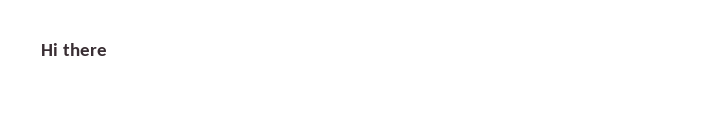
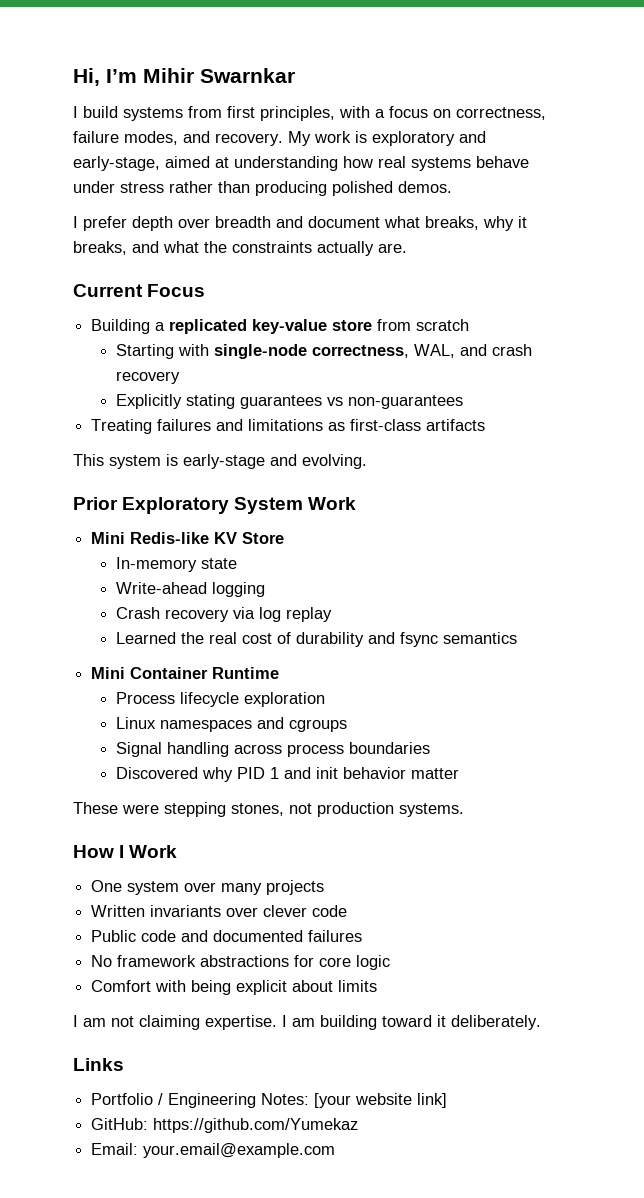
- Hi there
+ Hi, I’m Mihir Swarnkar
+ I build systems from first principles, with a focus on correctness, failure modes, and recovery. My work is exploratory and early-stage, aimed at understanding how real systems behave under stress rather than producing polished demos.
+ I prefer depth over breadth and document what breaks, why it breaks, and what the constraints actually are.
+ Current Focus
+ Building a replicated key-value store from scratch
+ Starting with single-node correctness, WAL, and crash recovery
+ Explicitly stating guarantees vs non-guarantees
+ Treating failures and limitations as first-class artifacts
+ This system is early-stage and evolving.
+ Prior Exploratory System Work
+ Mini Redis-like KV Store
+ In-memory state
+ Write-ahead logging
+ Crash recovery via log replay
+ Learned the real cost of durability and fsync semantics
+ Mini Container Runtime
+ Process lifecycle exploration
+ Linux namespaces and cgroups
+ Signal handling across process boundaries
+ Discovered why PID 1 and init behavior matter
+ These were stepping stones, not production systems.
+ How I Work
+ One system over many projects
+ Written invariants over clever code
+ Public code and documented failures
+ No framework abstractions for core logic
+ Comfort with being explicit about limits
+ I am not claiming expertise. I am building toward it deliberately.
+ Links
+ Portfolio / Engineering Notes: [your website link]
+ GitHub: https://github.com/Yumekaz
+ Email: your.email@example.com

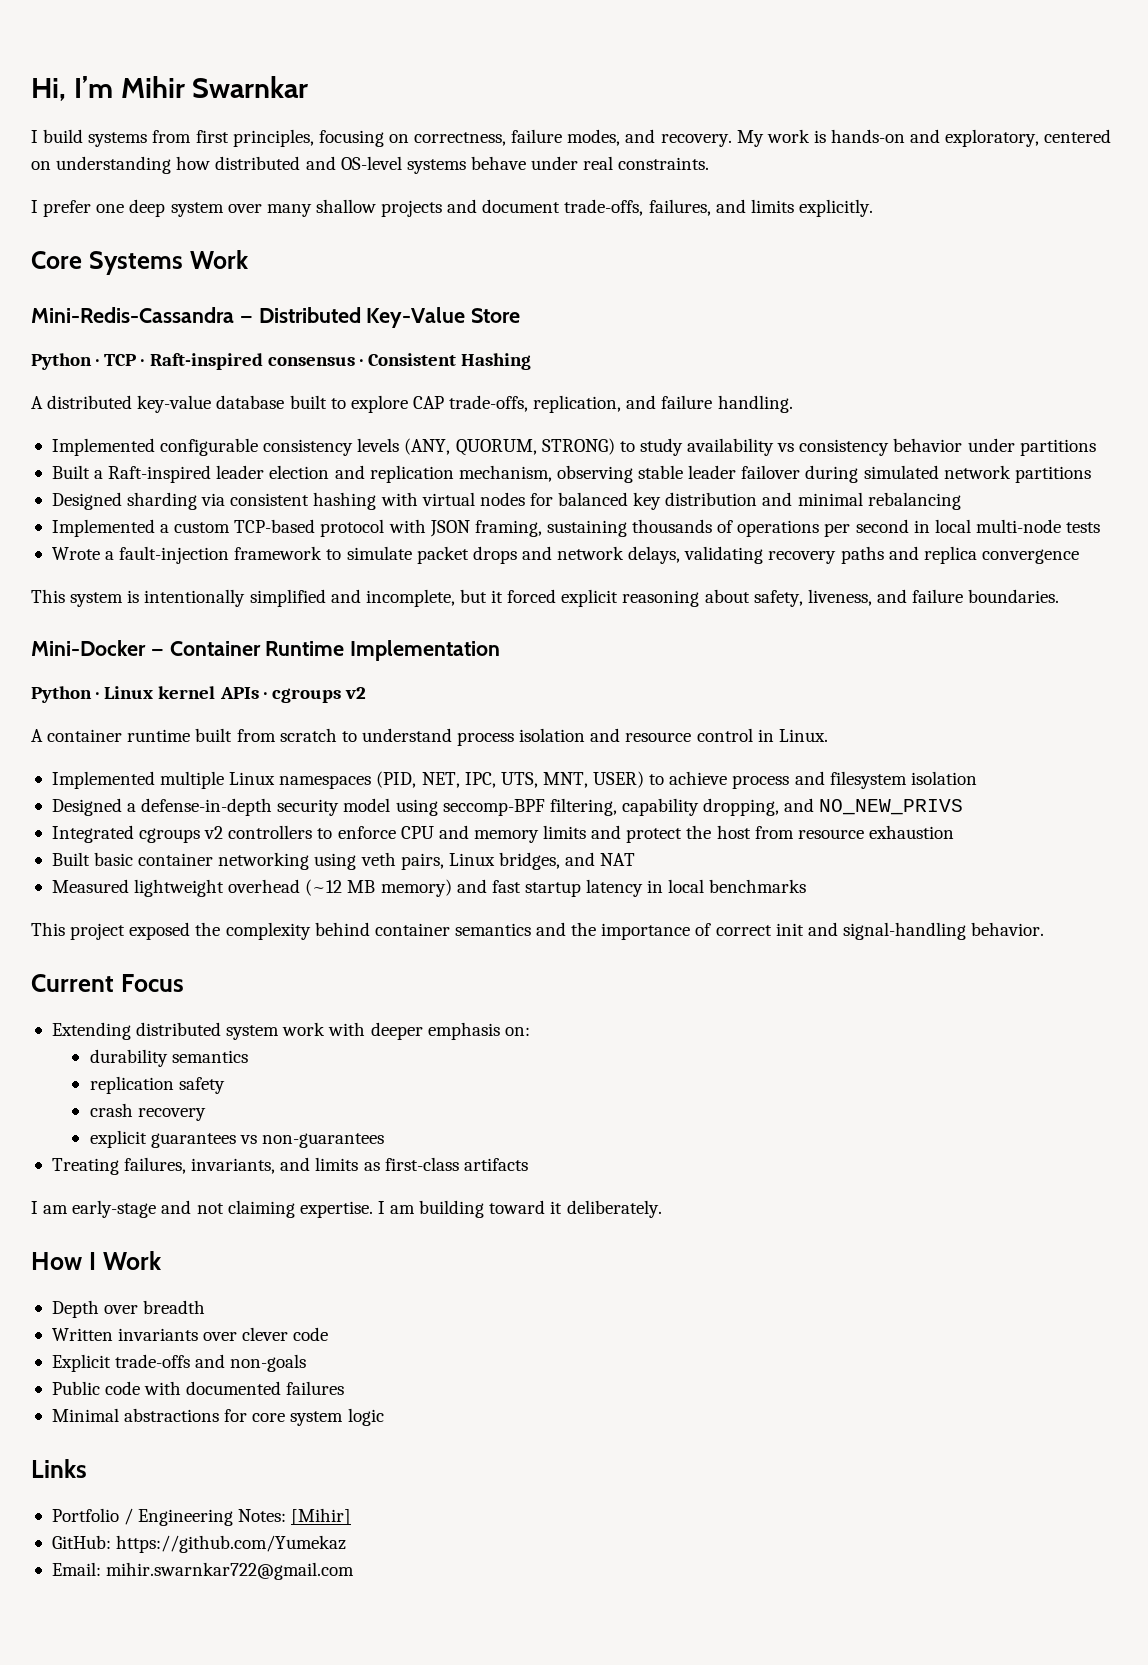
- I build systems from first principles, with a focus on correctness, failure modes, and recovery.
+ I build systems from first principles, focusing on correctness, failure modes, and recovery.
- My work is exploratory and early-stage, aimed at understanding how real systems behave under stress rather than producing polished demos.
- I prefer depth over breadth and document what breaks, why it breaks, and what the constraints actually are.
+ My work is hands-on and exploratory, centered on understanding how distributed and OS-level systems behave under real constraints.
+ I prefer one deep system over many shallow projects and document trade-offs, failures, and limits explicitly.
+ Core Systems Work
+ Mini-Redis-Cassandra — Distributed Key-Value Store
+ Python · TCP · Raft-inspired consensus · Consistent Hashing
+ A distributed key-value database built to explore CAP trade-offs, replication, and failure handling.
+ Implemented configurable consistency levels (ANY, QUORUM, STRONG) to study availability vs consistency behavior under partitions
+ Built a Raft-inspired leader election and replication mechanism, observing stable leader failover during simulated network partitions
+ Designed sharding via consistent hashing with virtual nodes for balanced key distribution and minimal rebalancing
+ Implemented a custom TCP-based protocol with JSON framing, sustaining thousands of operations per second in local multi-node tests
+ Wrote a fault-injection framework to simulate packet drops and network delays, validating recovery paths and replica convergence
+ This system is intentionally simplified and incomplete, but it forced explicit reasoning about safety, liveness, and failure boundaries.
+ Mini-Docker — Container Runtime Implementation
+ Python · Linux kernel APIs · cgroups v2
+ A container runtime built from scratch to understand process isolation and resource control in Linux.
+ Implemented multiple Linux namespaces (PID, NET, IPC, UTS, MNT, USER) to achieve process and filesystem isolation
+ Designed a defense-in-depth security model using seccomp-BPF filtering, capability dropping, and NO_NEW_PRIVS
+ Integrated cgroups v2 controllers to enforce CPU and memory limits and protect the host from resource exhaustion
+ Built basic container networking using veth pairs, Linux bridges, and NAT
+ Measured lightweight overhead (~12 MB memory) and fast startup latency in local benchmarks
+ This project exposed the complexity behind container semantics and the importance of correct init and signal-handling behavior.
  Current Focus
- Building a replicated key-value store from scratch
- Starting with single-node correctness, WAL, and crash recovery
+ Extending distributed system work with deeper emphasis on:
+ durability semantics
+ replication safety
+ crash recovery
- Explicitly stating guarantees vs non-guarantees
+ explicit guarantees vs non-guarantees
- Treating failures and limitations as first-class artifacts
+ Treating failures, invariants, and limits as first-class artifacts
- This system is early-stage and evolving.
- Prior Exploratory System Work
- Mini Redis-like KV Store
- In-memory state
- Write-ahead logging
- Crash recovery via log replay
- Learned the real cost of durability and fsync semantics
- Mini Container Runtime
- Process lifecycle exploration
- Linux namespaces and cgroups
- Signal handling across process boundaries
- Discovered why PID 1 and init behavior matter
- These were stepping stones, not production systems.
- How I Work
- One system over many projects
- Written invariants over clever code
- Public code and documented failures
- No framework abstractions for core logic
- Comfort with being explicit about limits
- I am not claiming expertise.
+ I am early-stage and not claiming expertise.
+ How I Work
+ Depth over breadth
+ Written invariants over clever code
+ Explicit trade-offs and non-goals
+ Public code with documented failures
+ Minimal abstractions for core system logic
- Portfolio / Engineering Notes: [your website link]
+ Portfolio / Engineering Notes: [Mihir]
- Email: your.email@example.com
+ Email: mihir.swarnkar722@gmail.com

